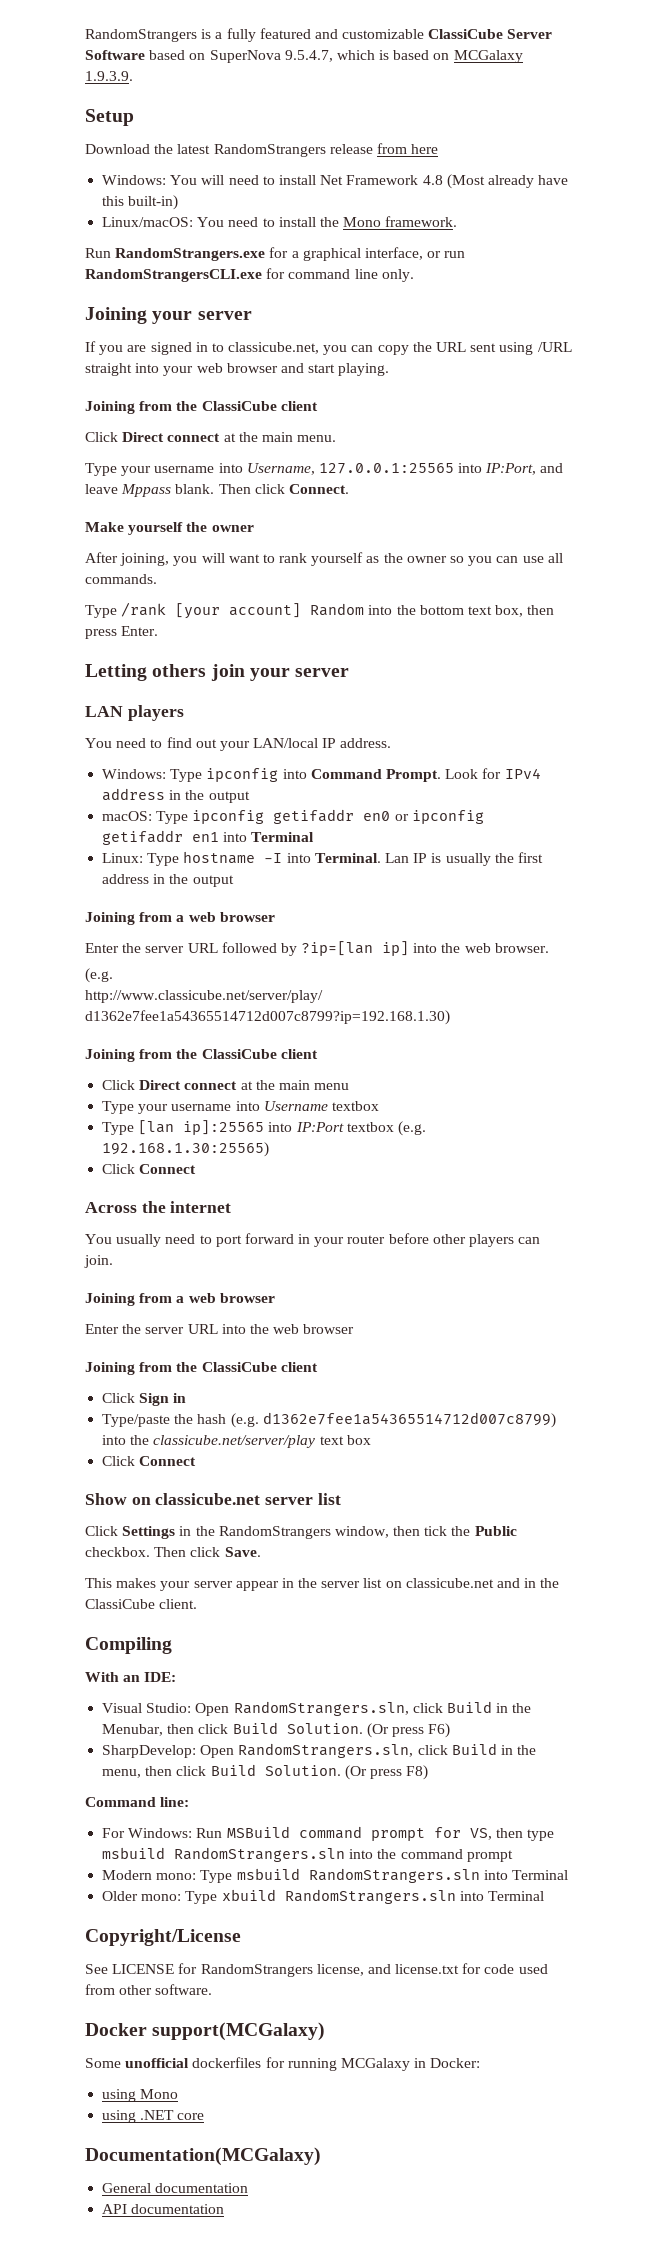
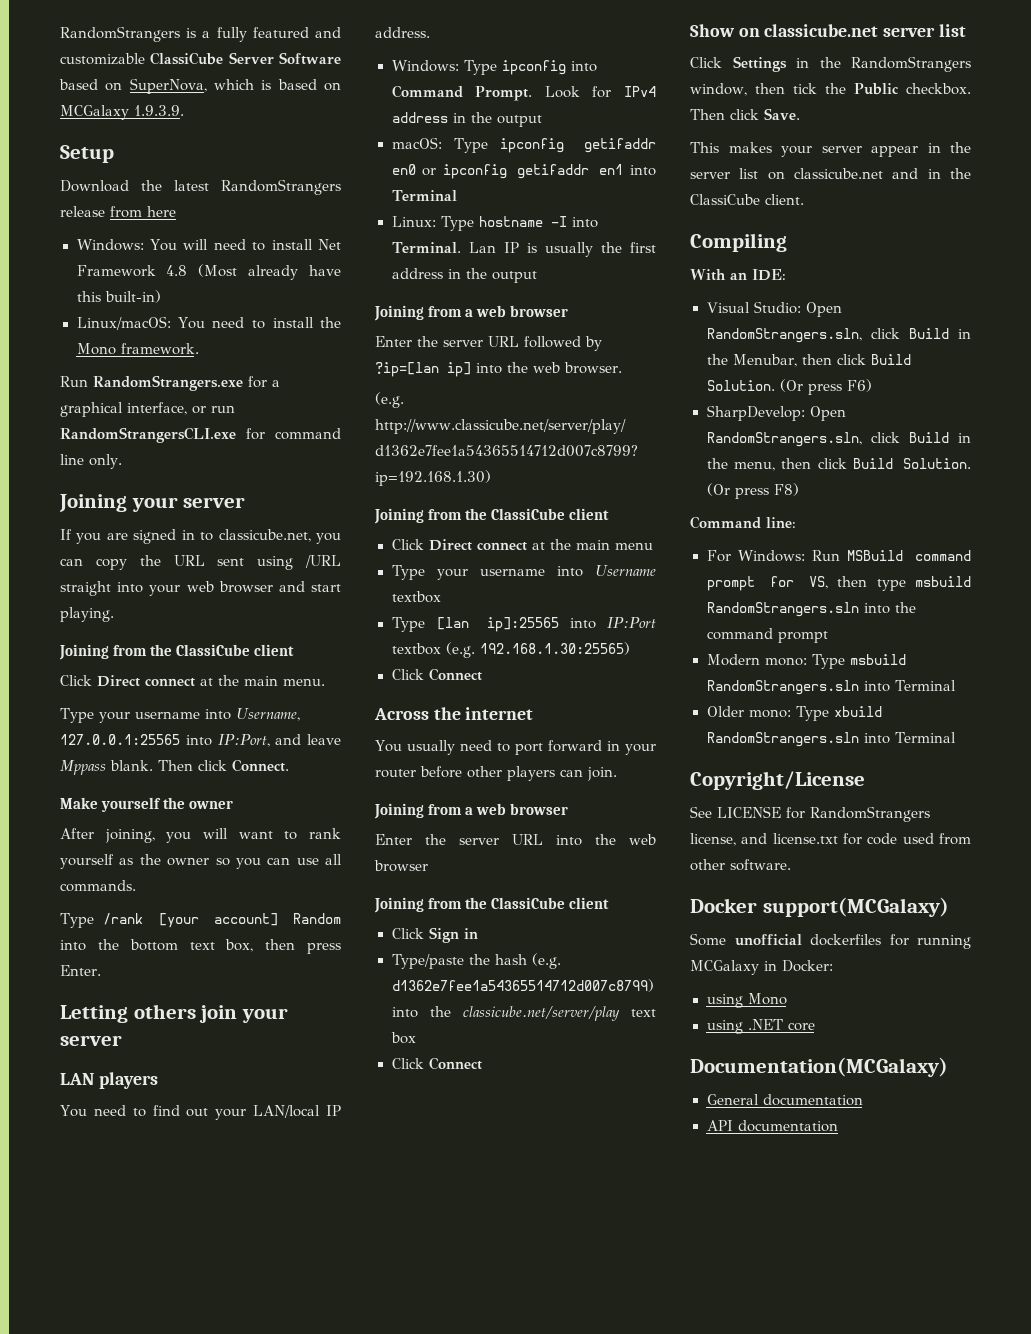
- RandomStrangers is a fully featured and customizable ClassiCube Server Software based on SuperNova 9.5.4.7, which is based on MCGalaxy 1.9.3.9.
+ RandomStrangers is a fully featured and customizable ClassiCube Server Software based on SuperNova, which is based on MCGalaxy 1.9.3.9.

